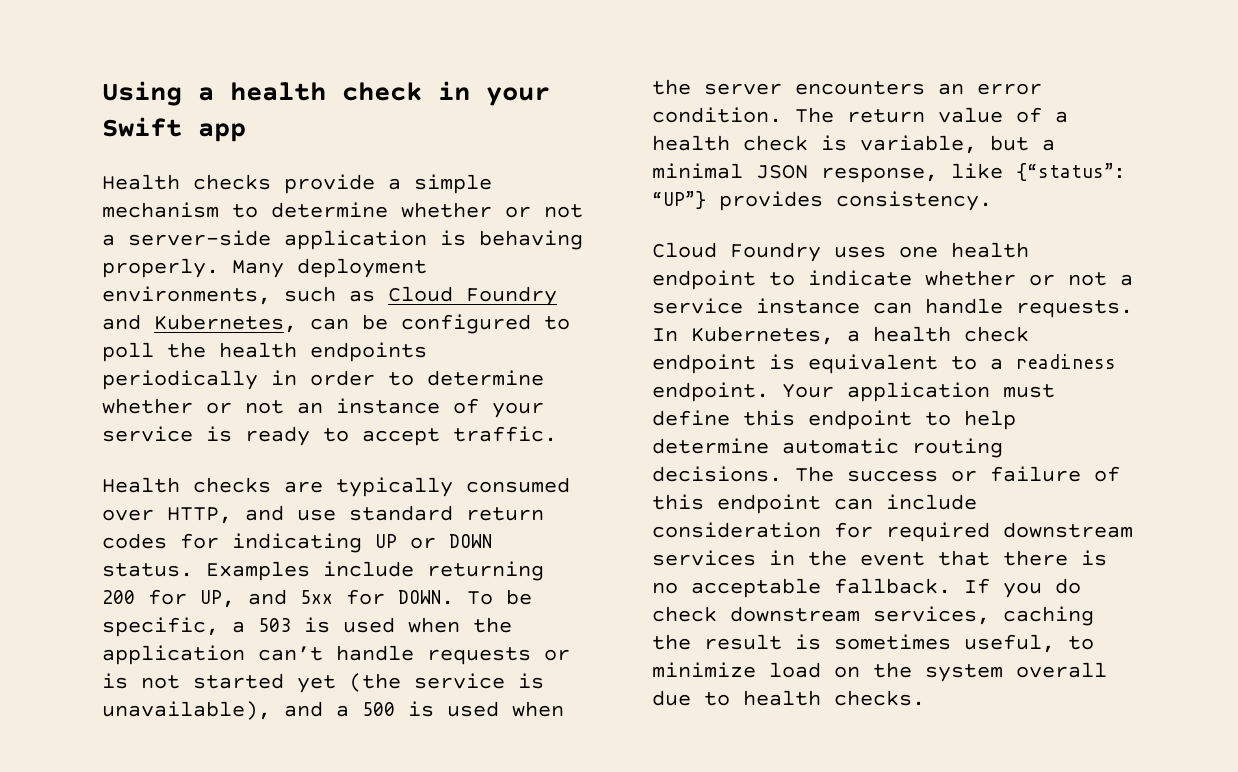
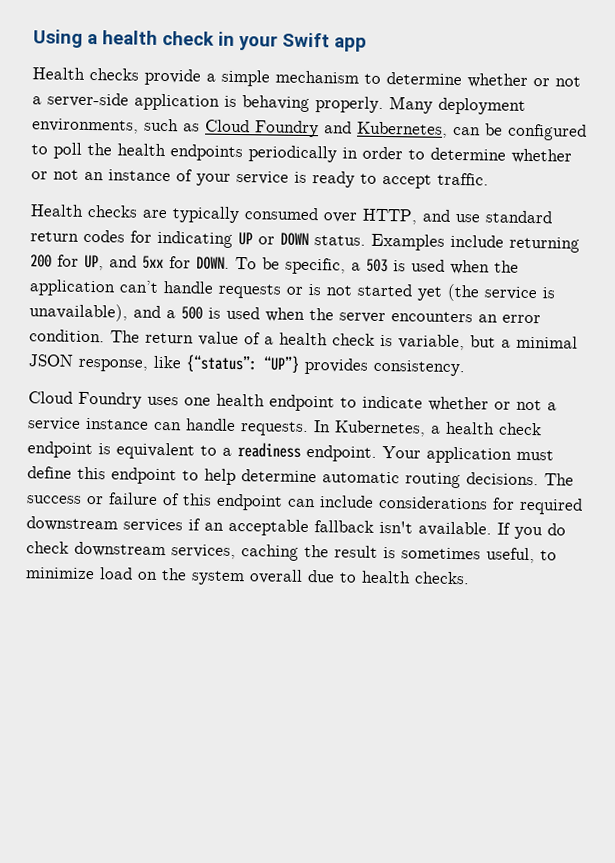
- The success or failure of this endpoint can include consideration for required downstream services in the event that there is no acceptable fallback.
+ The success or failure of this endpoint can include considerations for required downstream services if an acceptable fallback isn't available.

